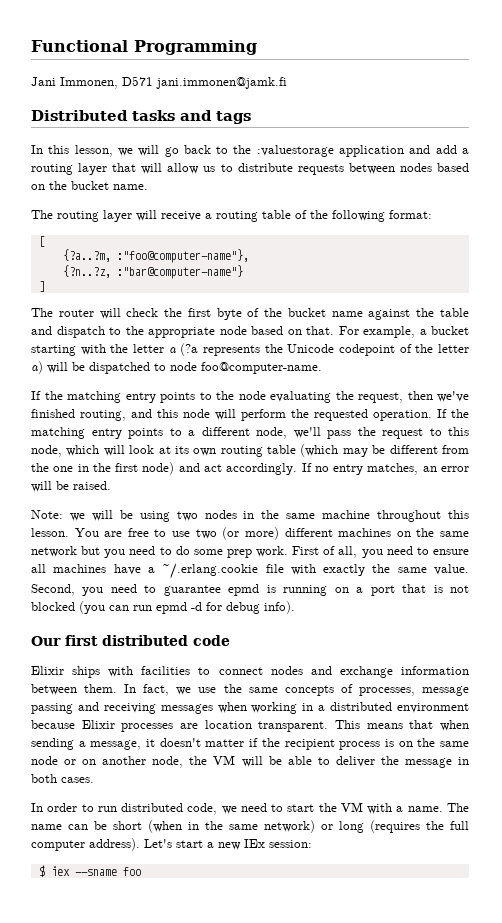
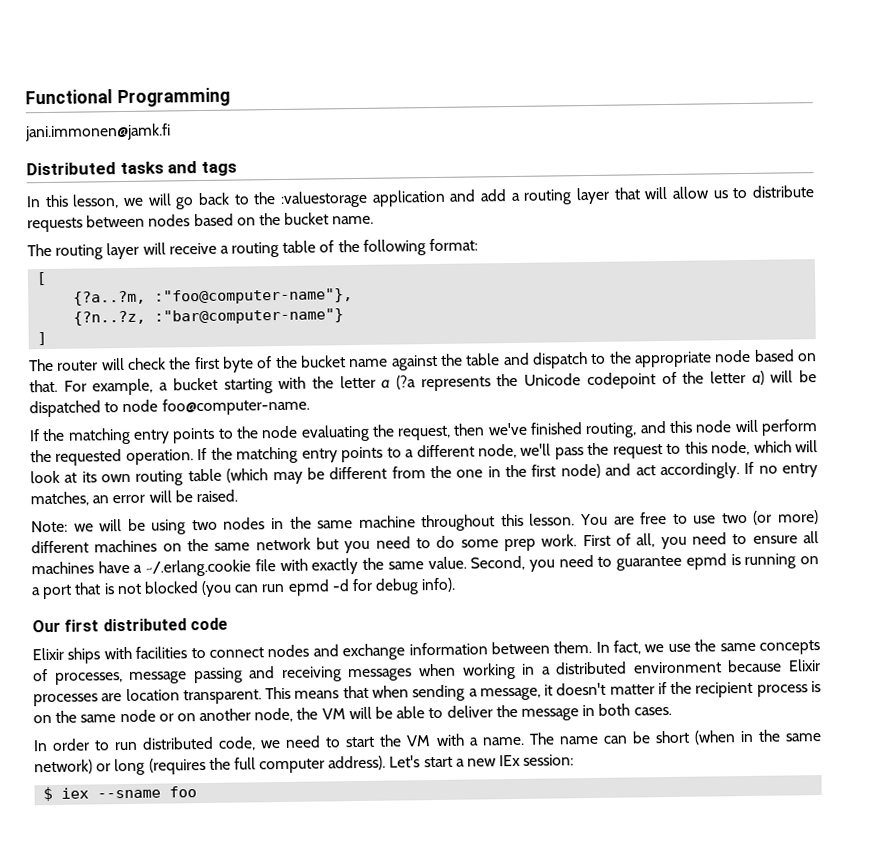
- Jani Immonen, D571 jani.immonen@jamk.fi
+ jani.immonen@jamk.fi

